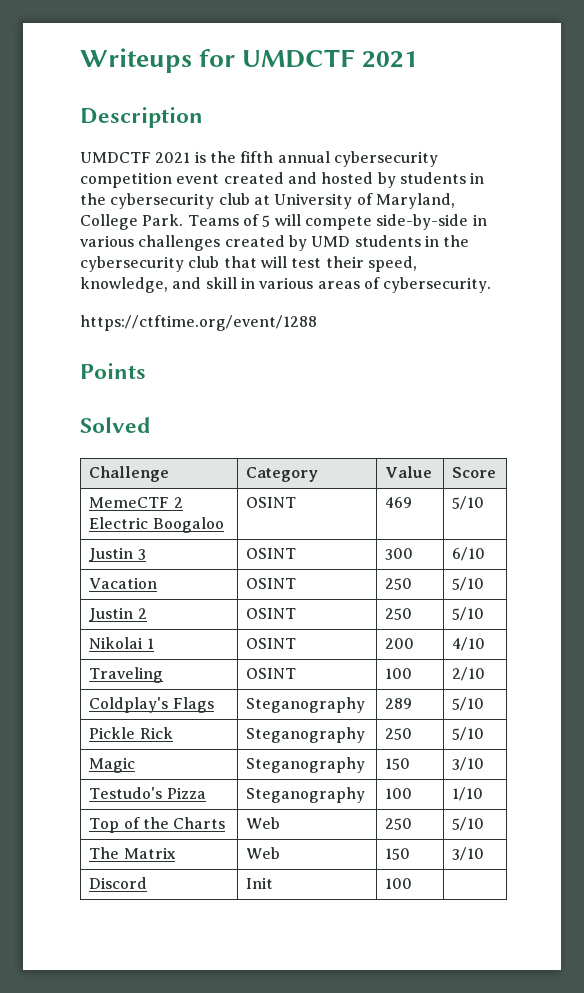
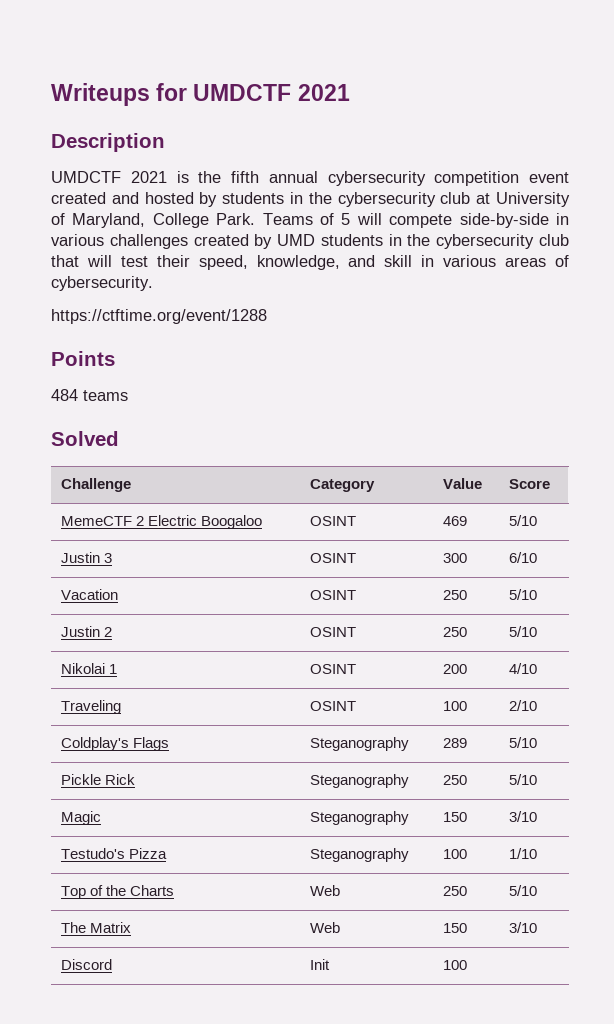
+ 484 teams

